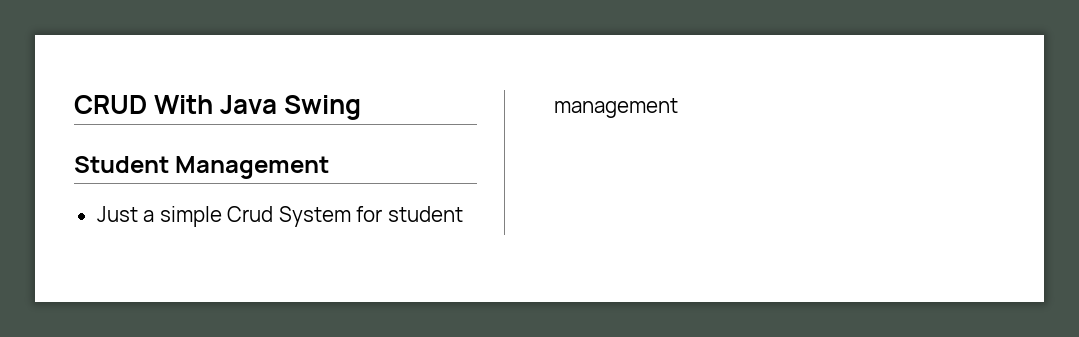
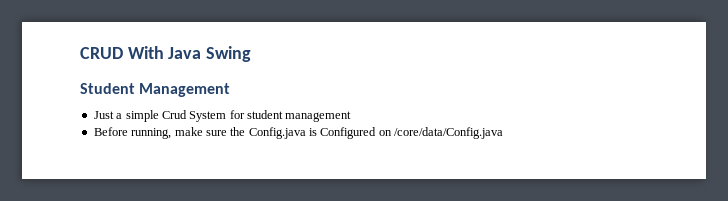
+ Before running, make sure the Config.java is Configured on /core/data/Config.java

